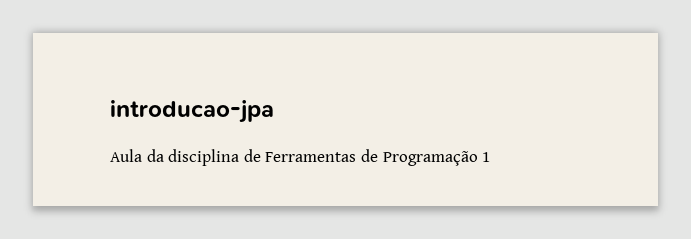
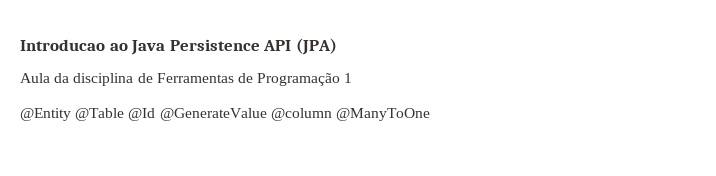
- introducao-jpa
+ Introducao ao Java Persistence API (JPA)
+ @Entity @Table @Id @GenerateValue @column @ManyToOne

